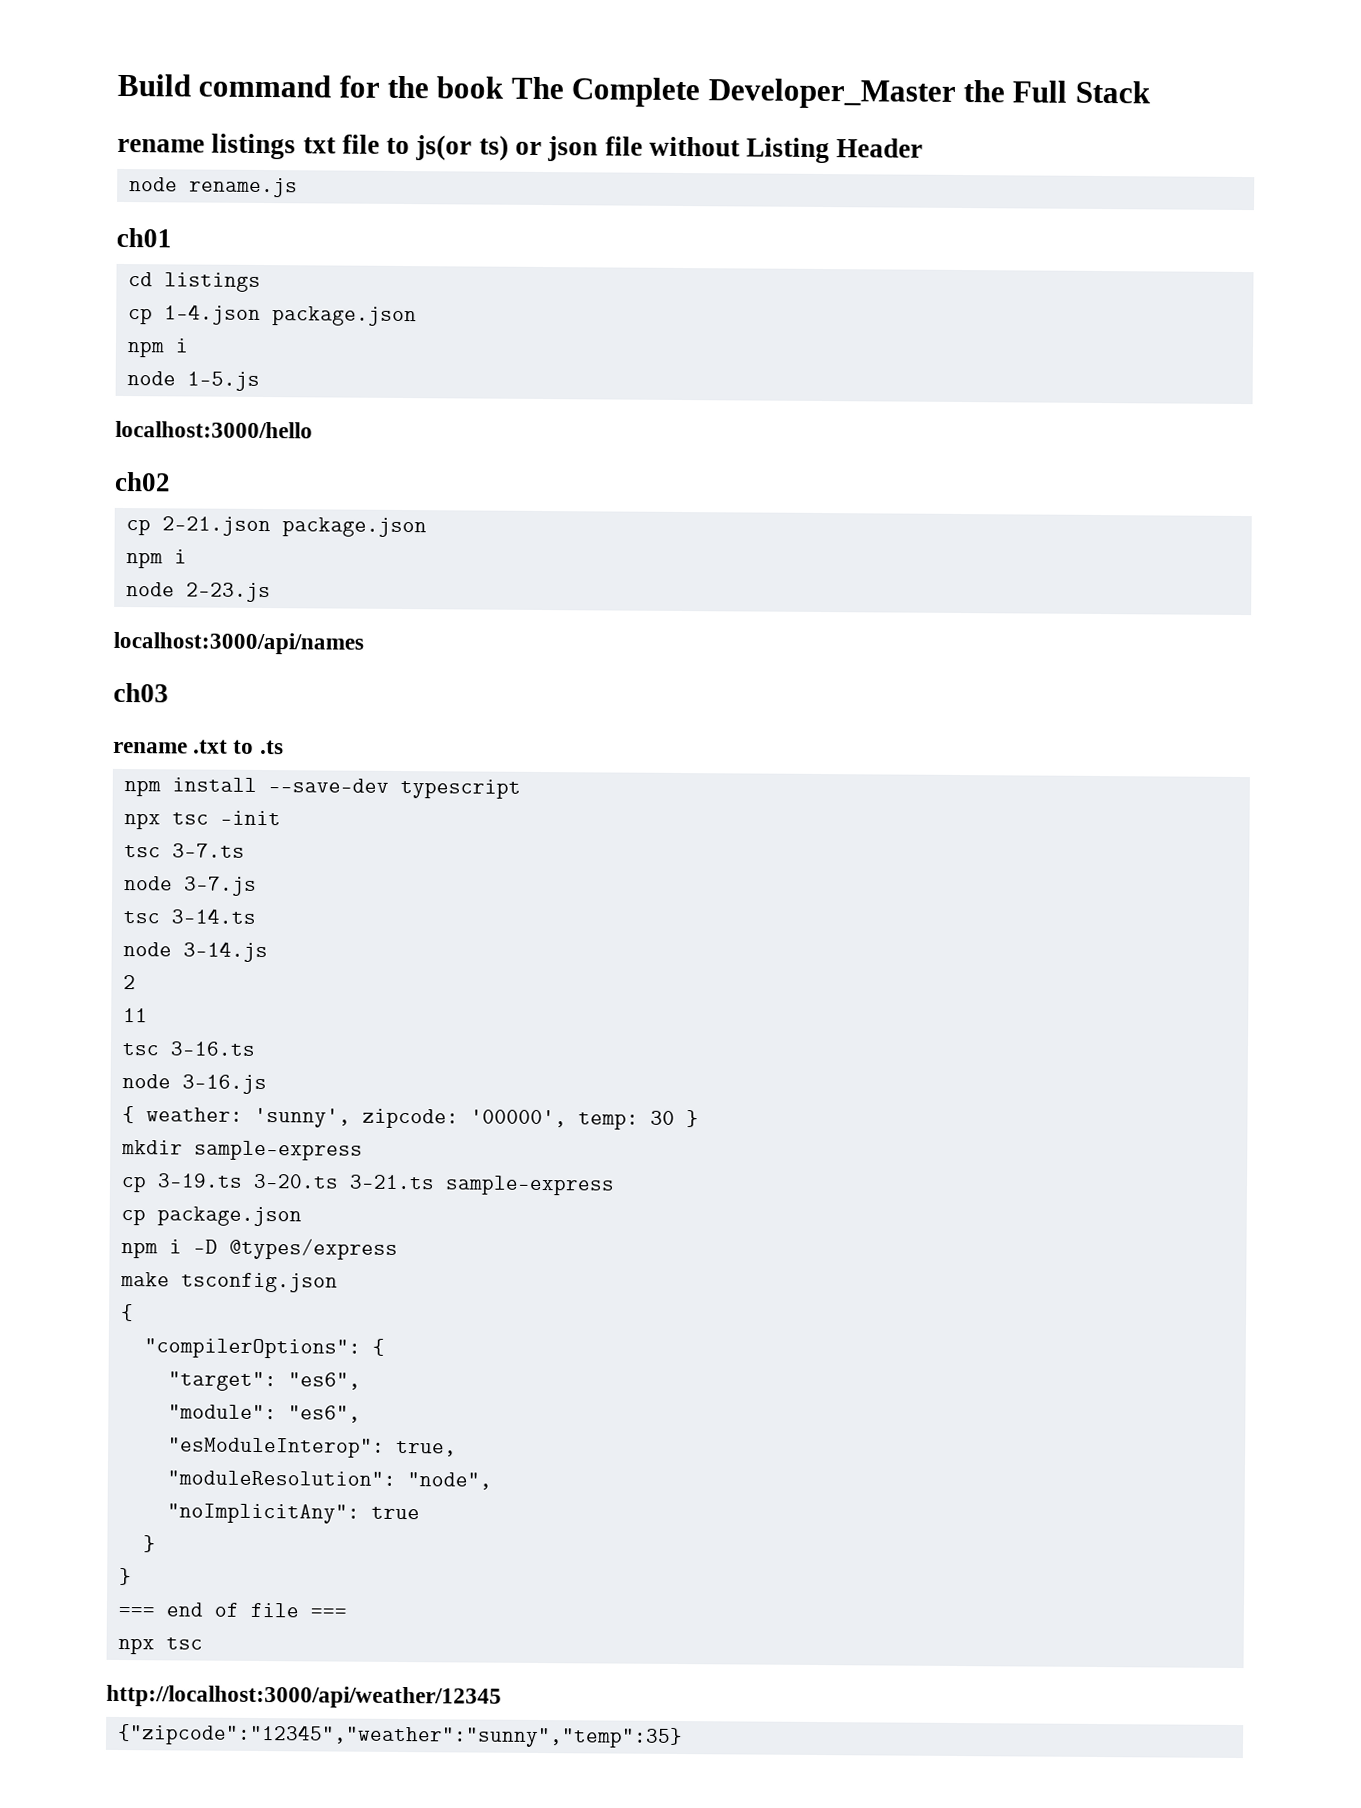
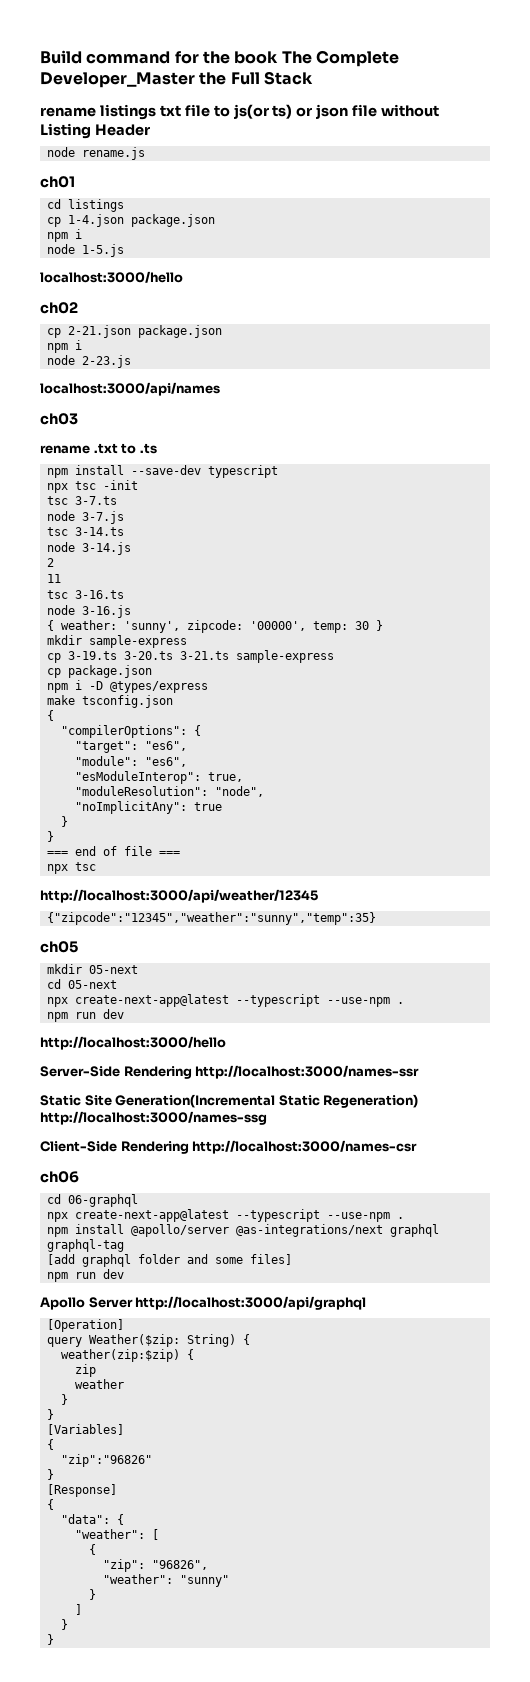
+ ch05
+ mkdir 05-next
+ cd 05-next
+ npx create-next-app@latest --typescript --use-npm .
+ npm run dev
+ http://localhost:3000/hello
+ Server-Side Rendering http://localhost:3000/names-ssr
+ Static Site Generation(Incremental Static Regeneration) http://localhost:3000/names-ssg
+ Client-Side Rendering http://localhost:3000/names-csr
+ ch06
+ cd 06-graphql
+ npx create-next-app@latest --typescript --use-npm .
+ npm install @apollo/server @as-integrations/next graphql graphql-tag
+ [add graphql folder and some files]
+ npm run dev
+ Apollo Server http://localhost:3000/api/graphql
+ [Operation]
+ query Weather($zip: String) {
+ weather(zip:$zip) {
+ zip
+ weather
+ }
+ }
+ [Variables]
+ {
+ "zip":"96826"
+ }
+ [Response]
+ {
+ "data": {
+ "weather": [
+ {
+ "zip": "96826",
+ "weather": "sunny"
+ }
+ ]
+ }
+ }

